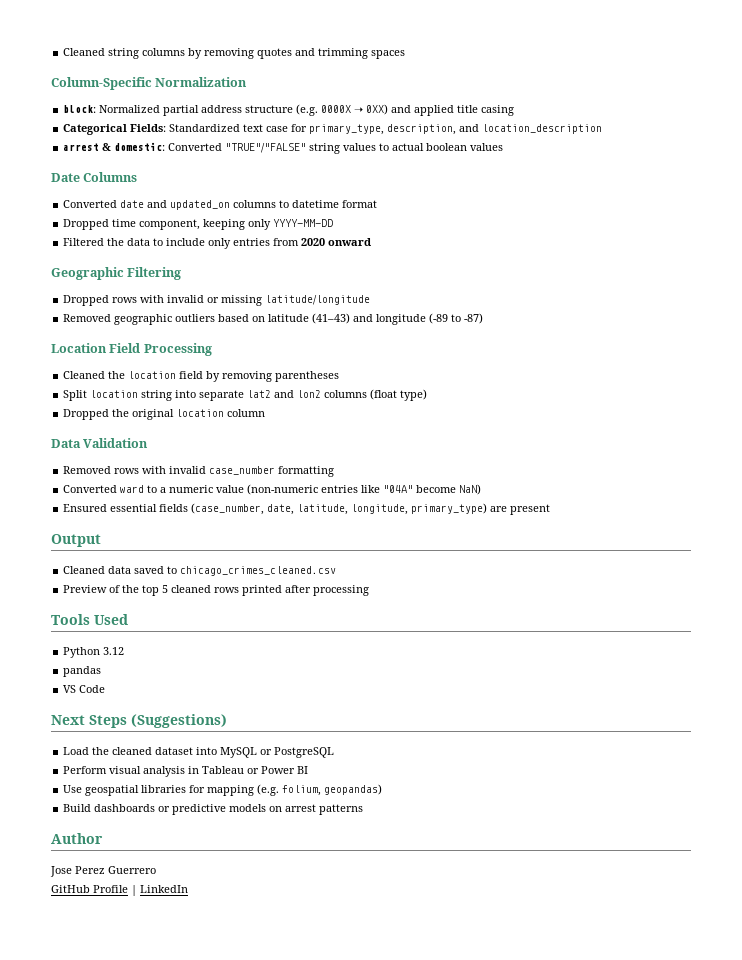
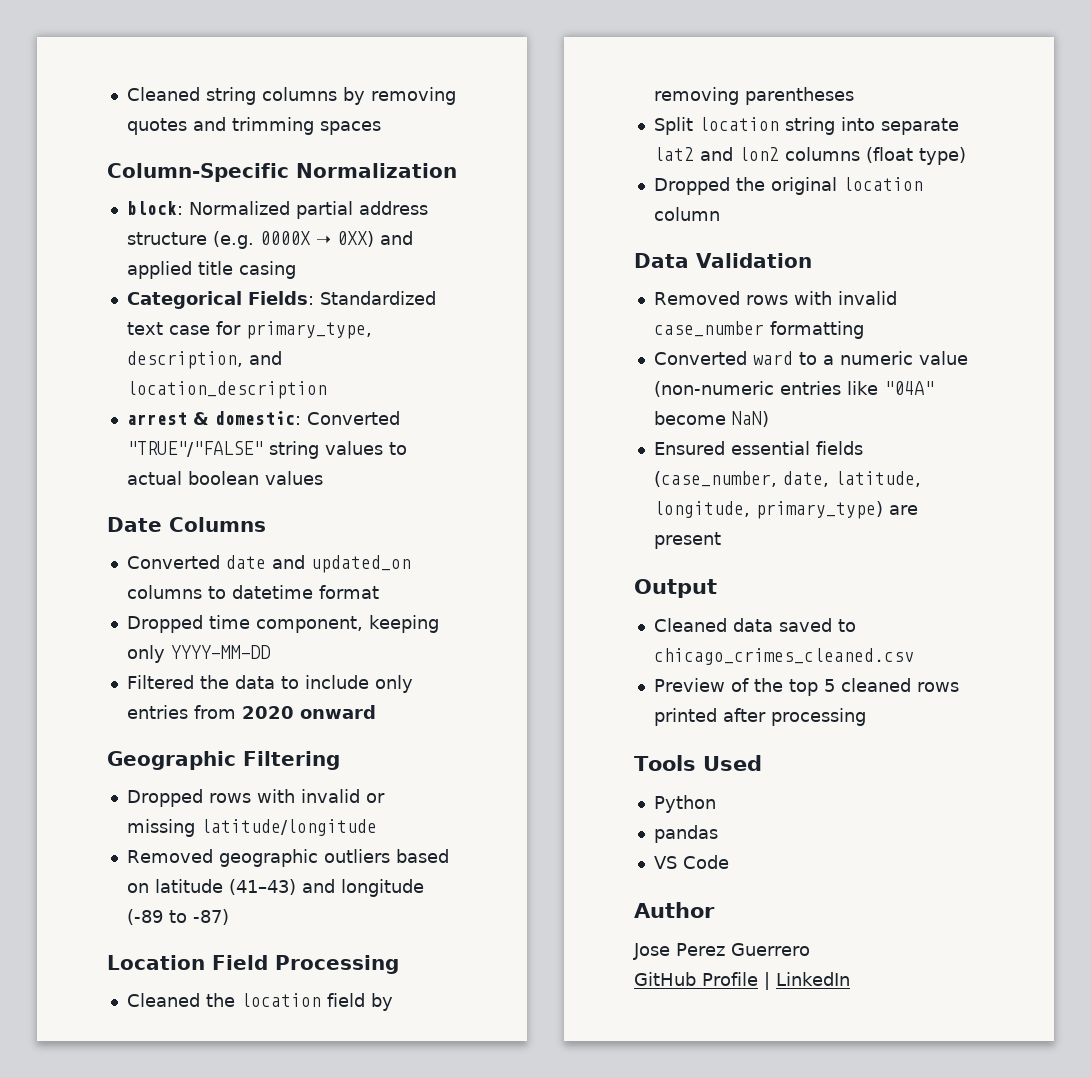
- Python 3.12
+ Python
- Next Steps (Suggestions)
- Load the cleaned dataset into MySQL or PostgreSQL
- Perform visual analysis in Tableau or Power BI
- Use geospatial libraries for mapping (e.g. folium, geopandas)
- Build dashboards or predictive models on arrest patterns

